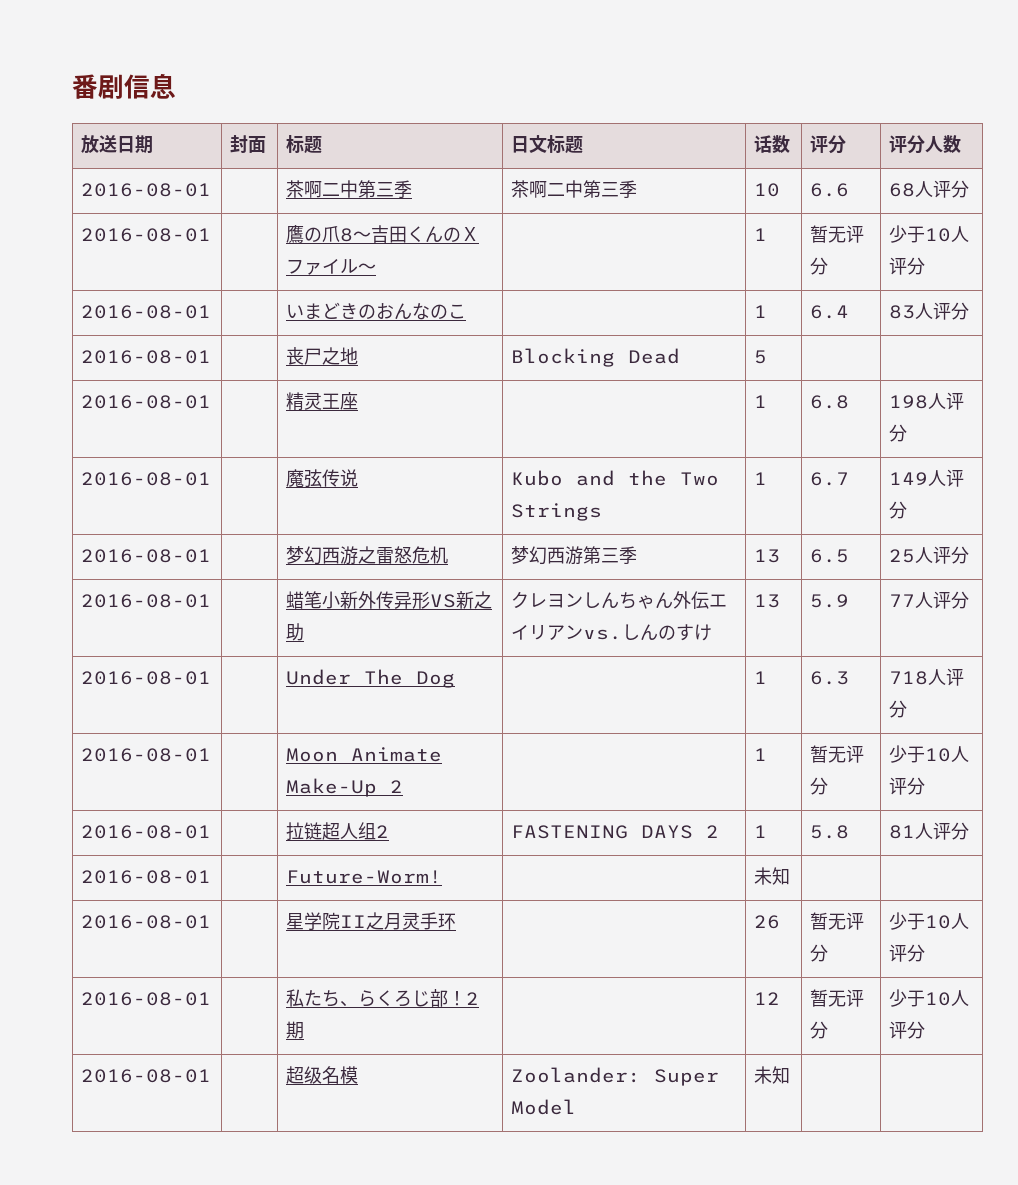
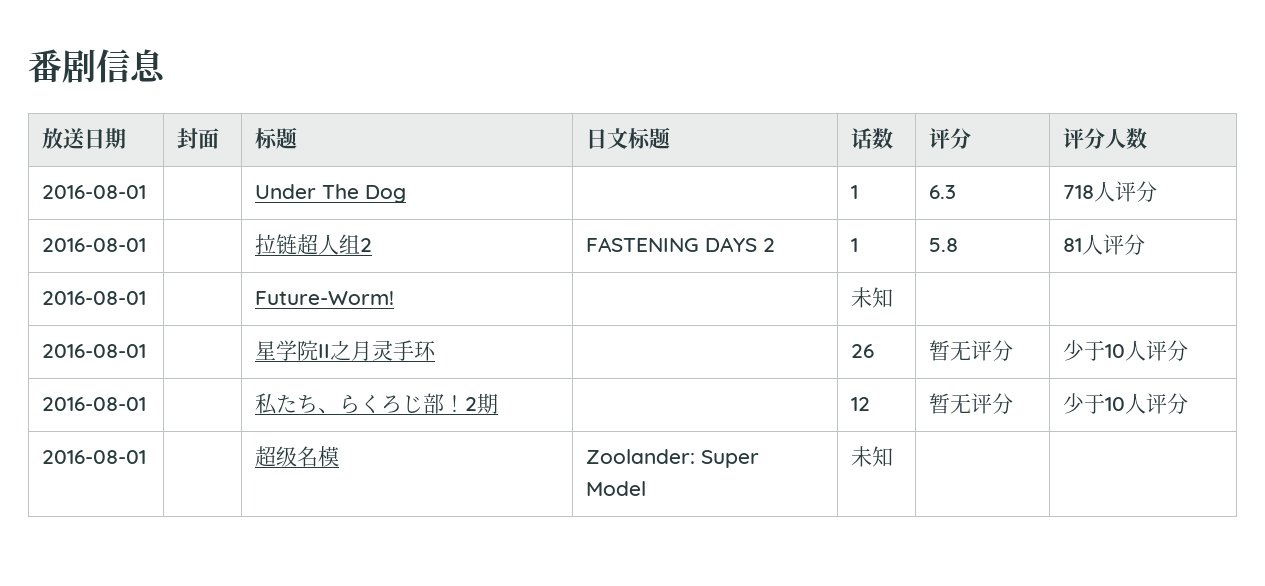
- 2016-08-01 | | 茶啊二中第三季 | 茶啊二中第三季 | 10 | 6.6 | 68人评分
- 2016-08-01 | | 鷹の爪8～吉田くんのＸファイル～ | | 1 | 暂无评分 | 少于10人评分
- 2016-08-01 | | いまどきのおんなのこ | | 1 | 6.4 | 83人评分
- 2016-08-01 | | 丧尸之地 | Blocking Dead | 5 | |
- 2016-08-01 | | 精灵王座 | | 1 | 6.8 | 198人评分
- 2016-08-01 | | 魔弦传说 | Kubo and the Two Strings | 1 | 6.7 | 149人评分
- 2016-08-01 | | 梦幻西游之雷怒危机 | 梦幻西游第三季 | 13 | 6.5 | 25人评分
- 2016-08-01 | | 蜡笔小新外传异形VS新之助 | クレヨンしんちゃん外伝エイリアンvs.しんのすけ | 13 | 5.9 | 77人评分
- 2016-08-01 | | Moon Animate Make-Up 2 | | 1 | 暂无评分 | 少于10人评分

